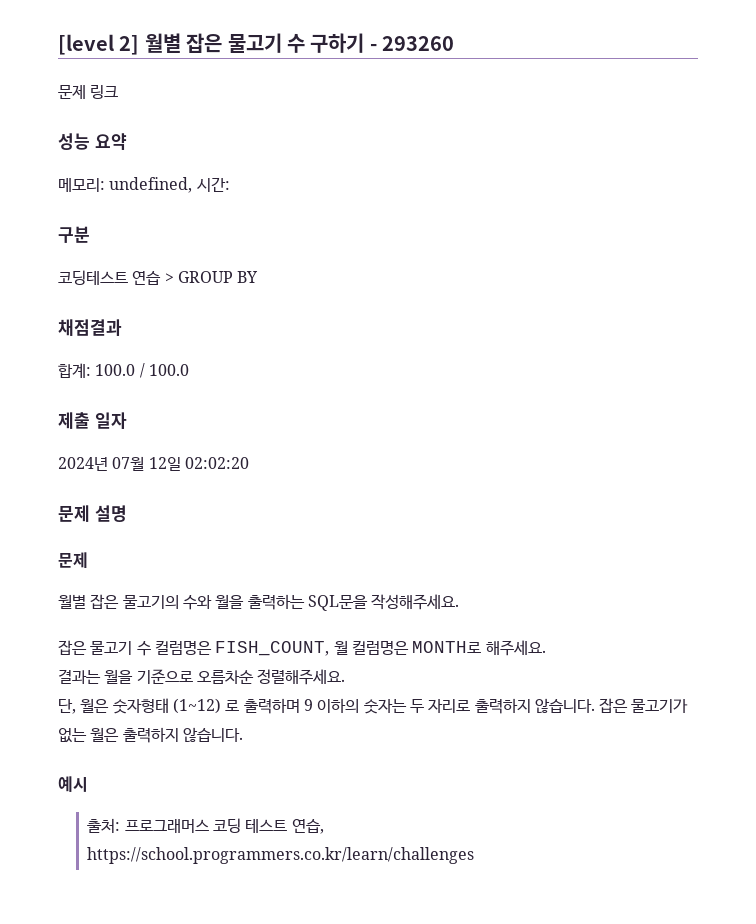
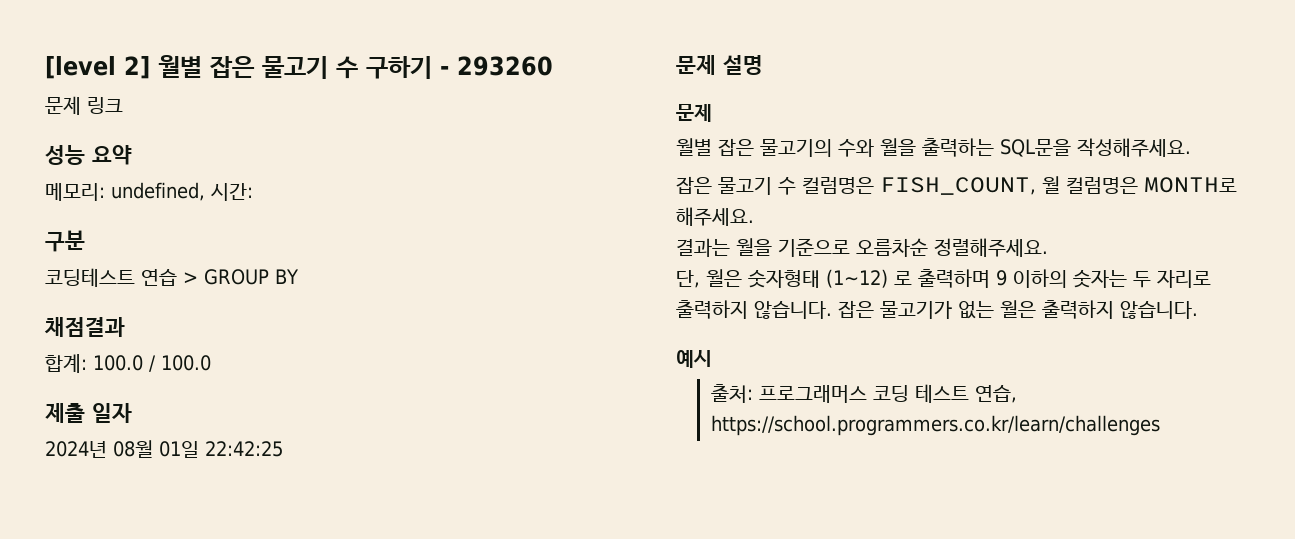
- 2024년 07월 12일 02:02:20
+ 2024년 08월 01일 22:42:25

